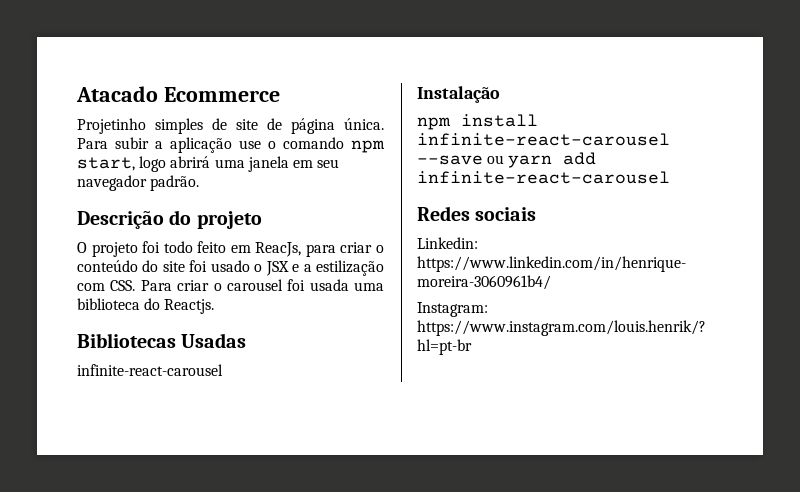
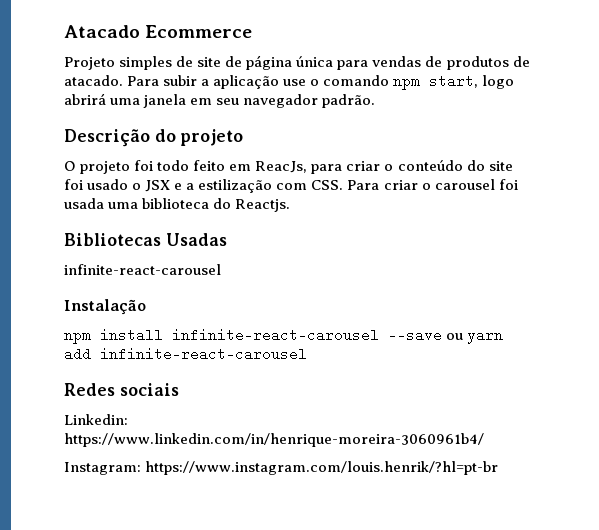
- Projetinho simples de site de página única.
+ Projeto simples de site de página única para vendas de produtos de atacado.

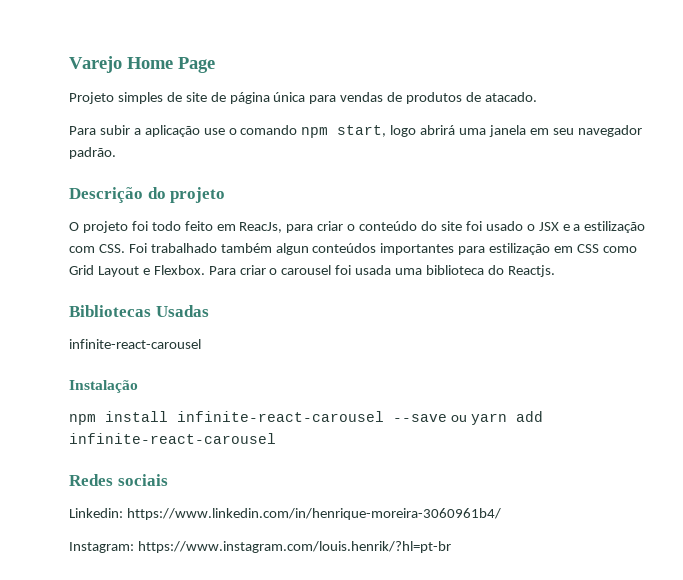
- Atacado Ecommerce
+ Varejo Home Page
- Projeto simples de site de página única para vendas de produtos de atacado. Para subir a aplicação use o comando npm start, logo abrirá uma janela em seu navegador padrão.
+ Projeto simples de site de página única para vendas de produtos de atacado.
+ Para subir a aplicação use o comando npm start, logo abrirá uma janela em seu navegador padrão.
- O projeto foi todo feito em ReacJs, para criar o conteúdo do site foi usado o JSX e a estilização com CSS. Para criar o carousel foi usada uma biblioteca do Reactjs.
+ O projeto foi todo feito em ReacJs, para criar o conteúdo do site foi usado o JSX e a estilização com CSS. Foi trabalhado também algun conteúdos importantes para estilização em CSS como Grid Layout e Flexbox. Para criar o carousel foi usada uma biblioteca do Reactjs.

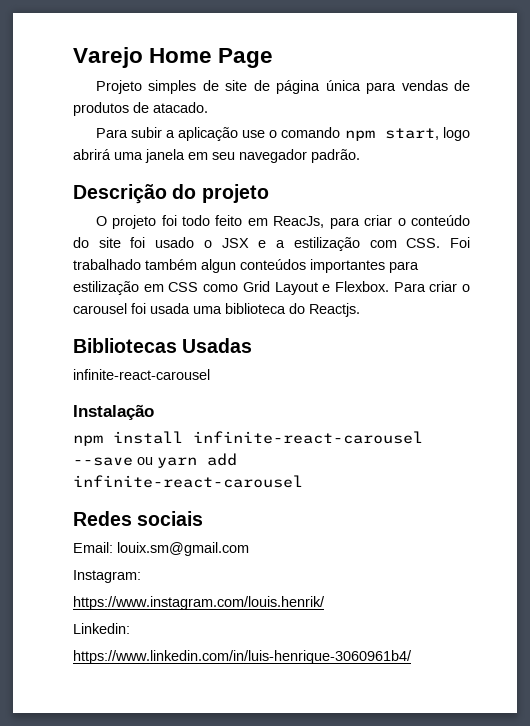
- Linkedin: https://www.linkedin.com/in/henrique-moreira-3060961b4/
+ Email: louix.sm@gmail.com
- Instagram: https://www.instagram.com/louis.henrik/?hl=pt-br
+ Instagram:
+ https://www.instagram.com/louis.henrik/
+ Linkedin:
+ https://www.linkedin.com/in/luis-henrique-3060961b4/

